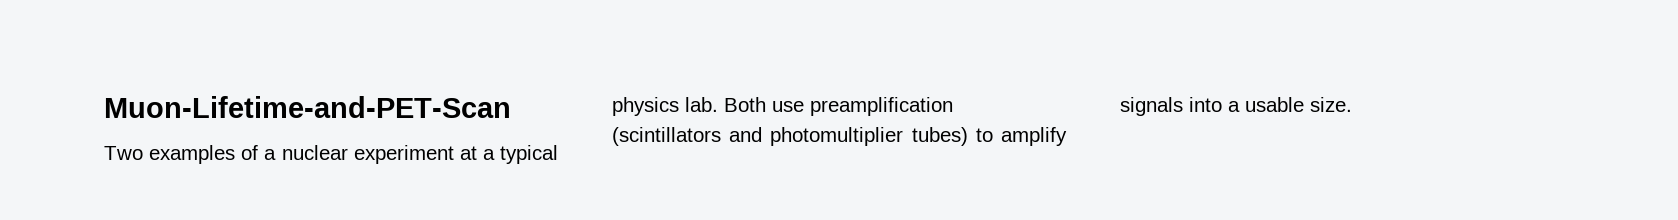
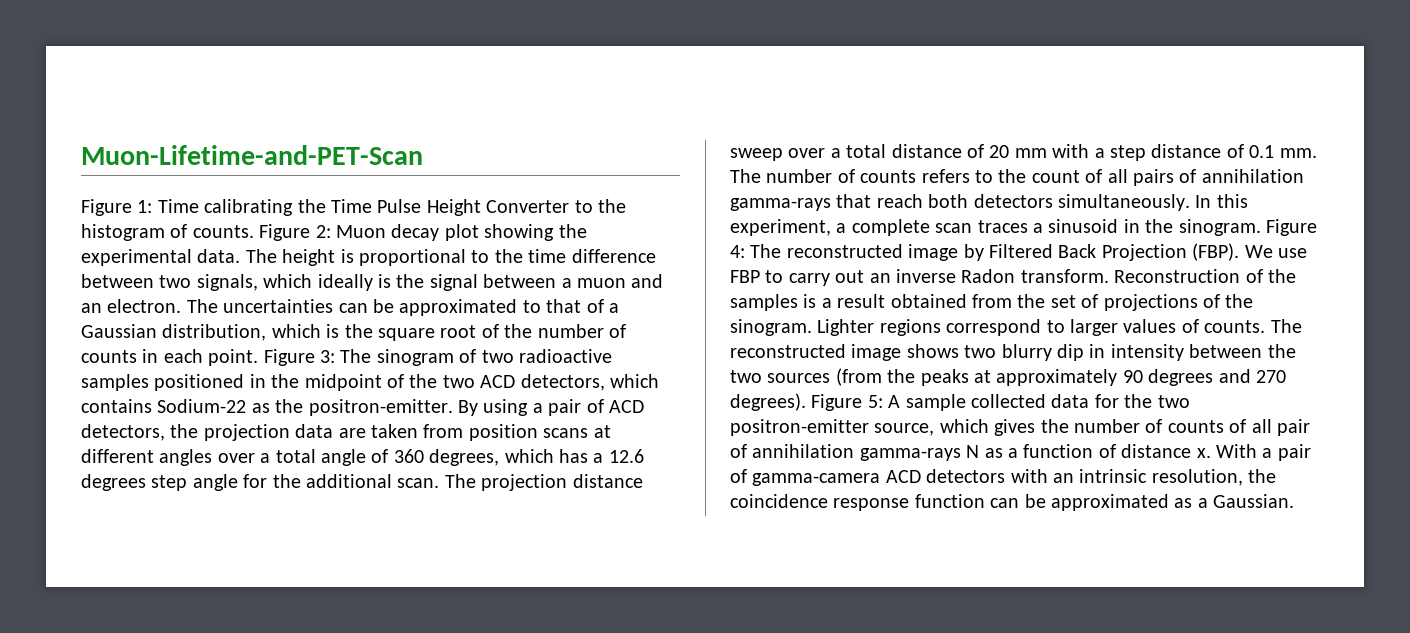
- Two examples of a nuclear experiment at a typical physics lab. Both use preamplification (scintillators and photomultiplier tubes) to amplify signals into a usable size.
+ Figure 1: Time calibrating the Time Pulse Height Converter to the histogram of counts. Figure 2: Muon decay plot showing the experimental data. The height is proportional to the time difference between two signals, which ideally is the signal between a muon and an electron. The uncertainties can be approximated to that of a Gaussian distribution, which is the square root of the number of counts in each point. Figure 3: The sinogram of two radioactive samples positioned in the midpoint of the two ACD detectors, which contains Sodium-22 as the positron-emitter. By using a pair of ACD detectors, the projection data are taken from position scans at different angles over a total angle of 360 degrees, which has a 12.6 degrees step angle for the additional scan. The projection distance sweep over a total distance of 20 mm with a step distance of 0.1 mm. The number of counts refers to the count of all pairs of annihilation gamma-rays that reach both detectors simultaneously. In this experiment, a complete scan traces a sinusoid in the sinogram. Figure 4: The reconstructed image by Filtered Back Projection (FBP). We use FBP to carry out an inverse Radon transform. Reconstruction of the samples is a result obtained from the set of projections of the sinogram. Lighter regions correspond to larger values of counts. The reconstructed image shows two blurry dip in intensity between the two sources (from the peaks at approximately 90 degrees and 270 degrees). Figure 5: A sample collected data for the two positron-emitter source, which gives the number of counts of all pair of annihilation gamma-rays N as a function of distance x. With a pair of gamma-camera ACD detectors with an intrinsic resolution, the coincidence response function can be approximated as a Gaussian.

